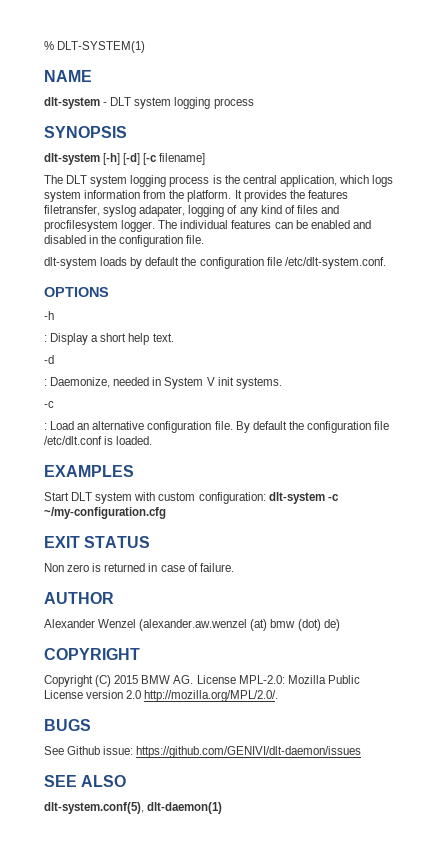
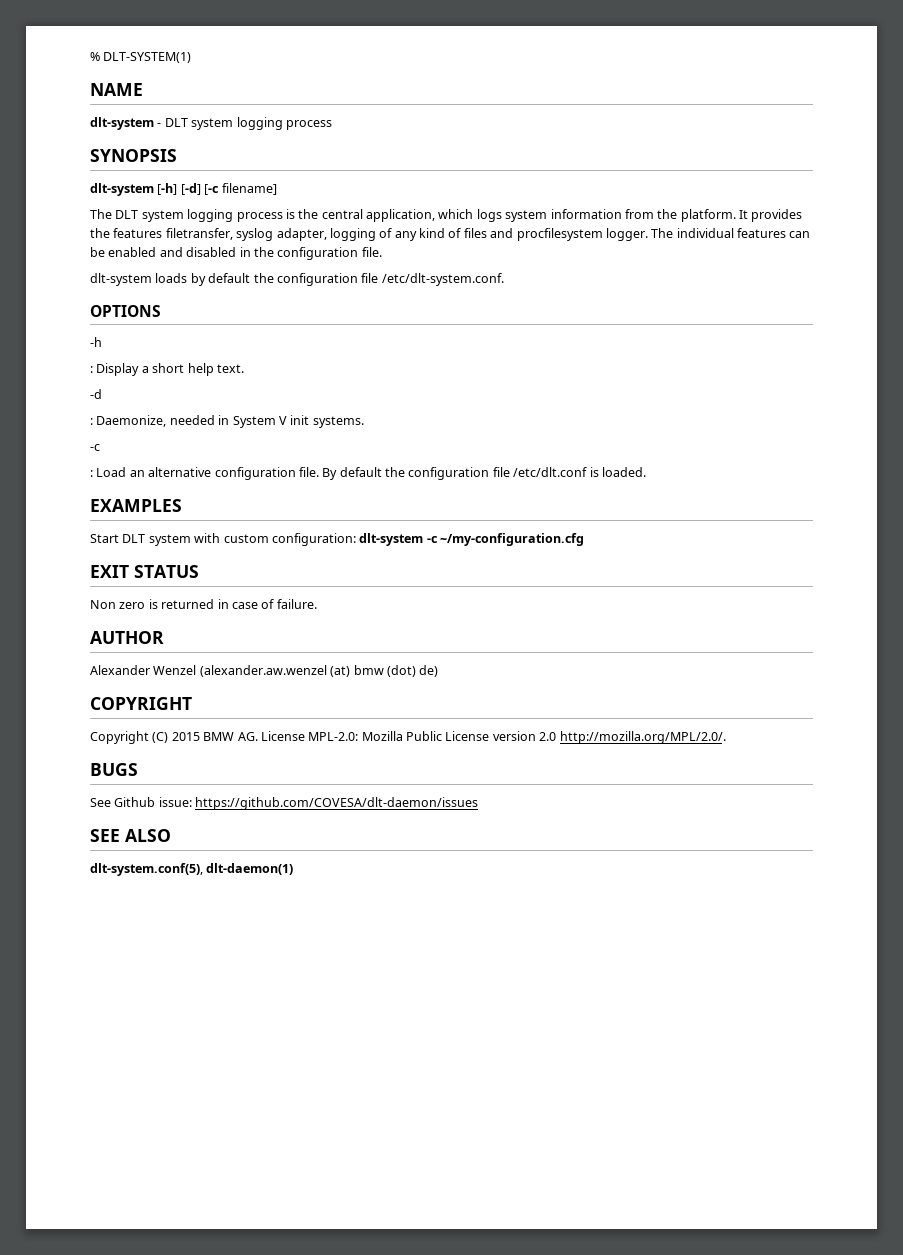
- It provides the features filetransfer, syslog adapater, logging of any kind of files and procfilesystem logger.
+ It provides the features filetransfer, syslog adapter, logging of any kind of files and procfilesystem logger.
- See Github issue: https://github.com/GENIVI/dlt-daemon/issues
+ See Github issue: https://github.com/COVESA/dlt-daemon/issues

